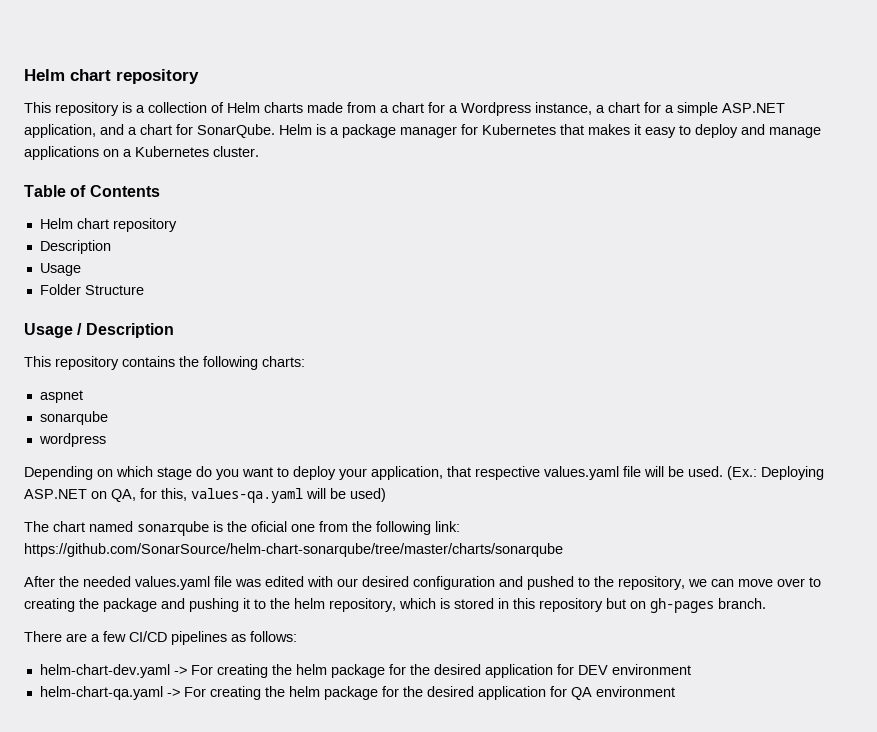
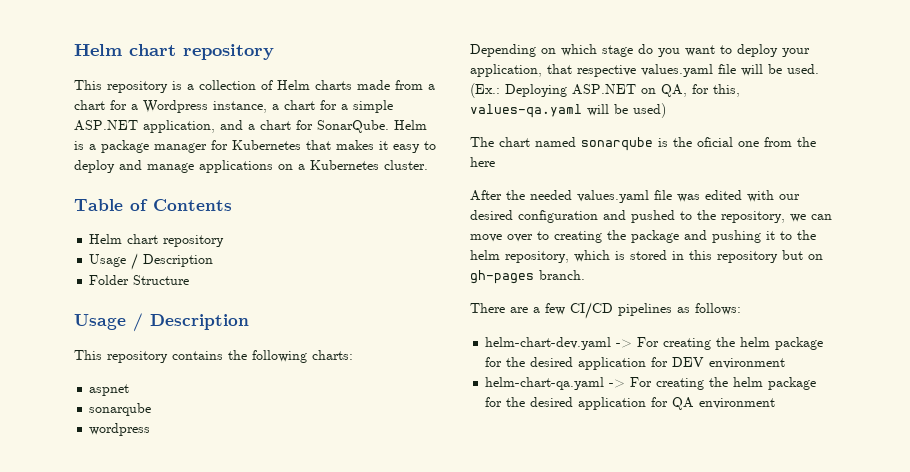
  Table of Contents
  Helm chart repository
- Description
- Usage
+ Usage / Description
- The chart named sonarqube is the oficial one from the following link: https://github.com/SonarSource/helm-chart-sonarqube/tree/master/charts/sonarqube
+ The chart named sonarqube is the oficial one from the here

